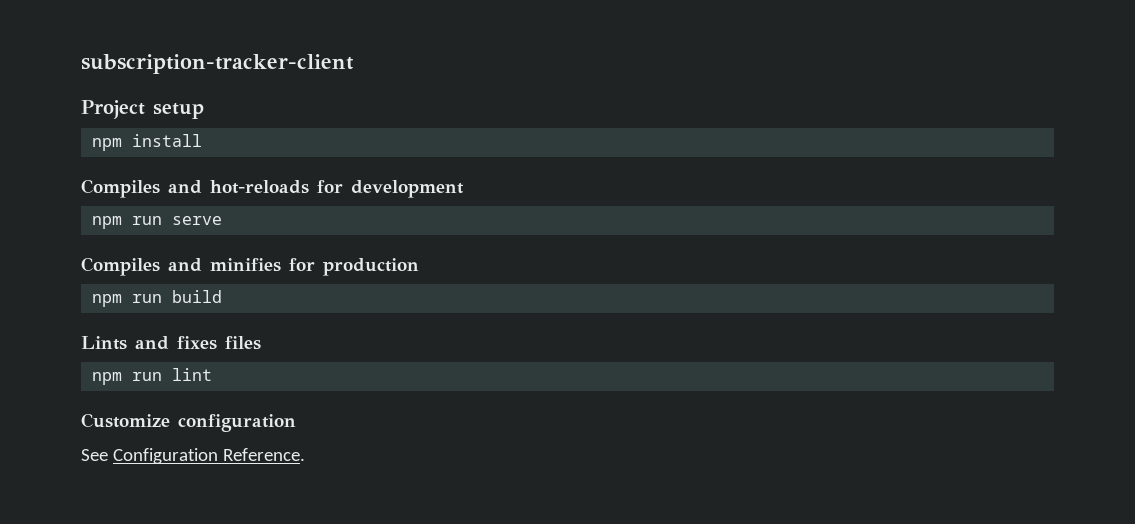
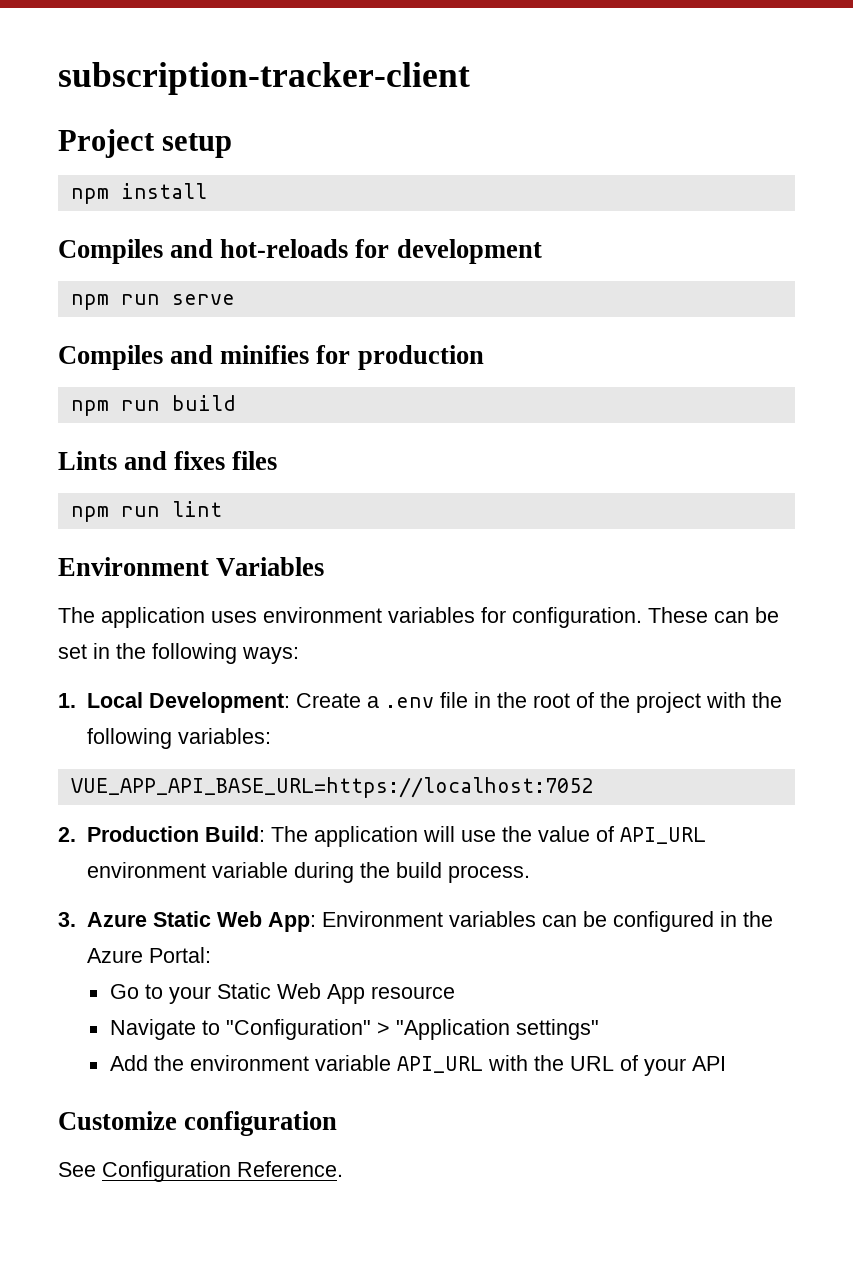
+ Environment Variables
+ The application uses environment variables for configuration. These can be set in the following ways:
+ 1. Local Development: Create a .env file in the root of the project with the following variables:
+ VUE_APP_API_BASE_URL=https://localhost:7052
+ 2. Production Build: The application will use the value of API_URL environment variable during the build process.
+ 3. Azure Static Web App: Environment variables can be configured in the Azure Portal:
+ Go to your Static Web App resource
+ Navigate to "Configuration" > "Application settings"
+ Add the environment variable API_URL with the URL of your API

